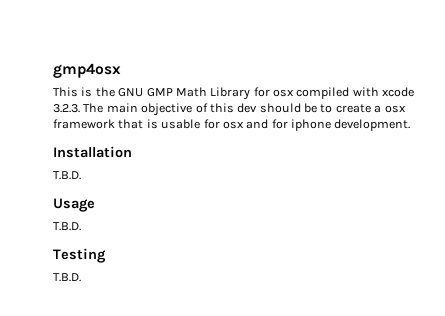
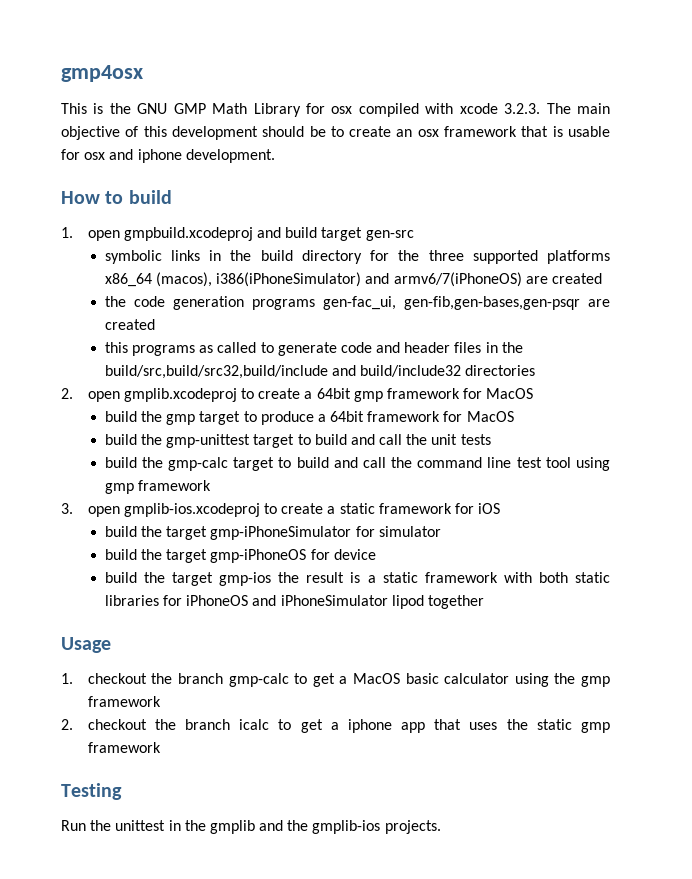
- This is the GNU GMP Math Library for osx compiled with xcode 3.2.3. The main objective of this dev should be to create a osx framework that is usable for osx and for iphone development.
+ This is the GNU GMP Math Library for osx compiled with xcode 3.2.3. The main objective of this development should be to create an osx framework that is usable for osx and iphone development.
- Installation
- T.B.D.
+ How to build
+ 1. open gmpbuild.xcodeproj and build target gen-src
+ symbolic links in the build directory for the three supported platforms x86_64 (macos), i386(iPhoneSimulator) and armv6/7(iPhoneOS) are created
+ the code generation programs gen-fac_ui, gen-fib,gen-bases,gen-psqr are created
+ this programs as called to generate code and header files in the build/src,build/src32,build/include and build/include32 directories
+ 2. open gmplib.xcodeproj to create a 64bit gmp framework for MacOS
+ build the gmp target to produce a 64bit framework for MacOS
+ build the gmp-unittest target to build and call the unit tests
+ build the gmp-calc target to build and call the command line test tool using gmp framework
+ 3. open gmplib-ios.xcodeproj to create a static framework for iOS
+ build the target gmp-iPhoneSimulator for simulator
+ build the target gmp-iPhoneOS for device
+ build the target gmp-ios the result is a static framework with both static libraries for iPhoneOS and iPhoneSimulator lipod together
  Usage
- T.B.D.
+ 1. checkout the branch gmp-calc to get a MacOS basic calculator using the gmp framework
+ 2. checkout the branch icalc to get a iphone app that uses the static gmp framework
  Testing
- T.B.D.
+ Run the unittest in the gmplib and the gmplib-ios projects.

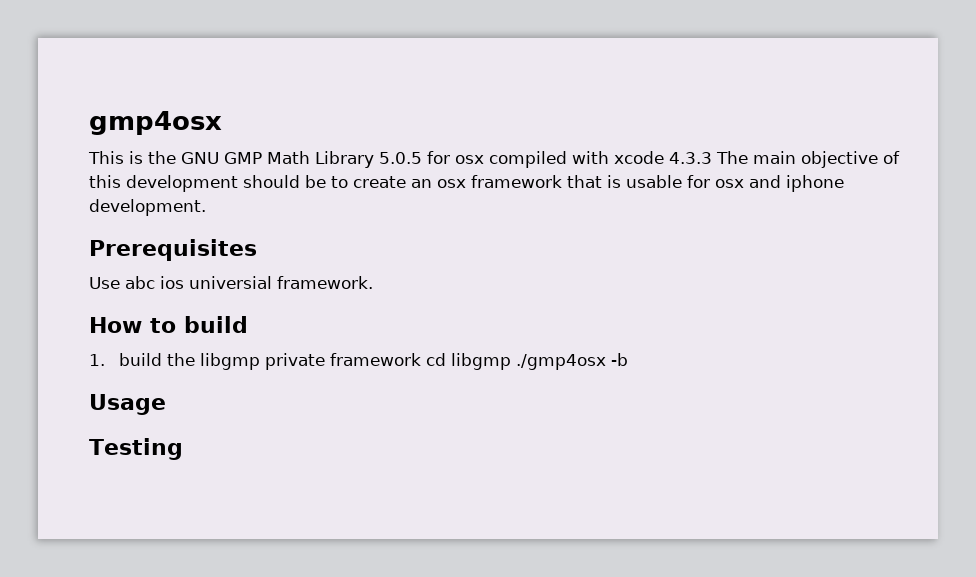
- This is the GNU GMP Math Library for osx compiled with xcode 3.2.3. The main objective of this development should be to create an osx framework that is usable for osx and iphone development.
+ This is the GNU GMP Math Library 5.0.5 for osx compiled with xcode 4.3.3 The main objective of this development should be to create an osx framework that is usable for osx and iphone development.
+ Prerequisites
+ Use abc ios universial framework.
  How to build
- 1. open gmpbuild.xcodeproj and build target gen-src
- symbolic links in the build directory for the three supported platforms x86_64 (macos), i386(iPhoneSimulator) and armv6/7(iPhoneOS) are created
- the code generation programs gen-fac_ui, gen-fib,gen-bases,gen-psqr are created
- this programs as called to generate code and header files in the build/src,build/src32,build/include and build/include32 directories
- 2. open gmplib.xcodeproj to create a 64bit gmp framework for MacOS
- build the gmp target to produce a 64bit framework for MacOS
- build the gmp-unittest target to build and call the unit tests
- build the gmp-calc target to build and call the command line test tool using gmp framework
- 3. open gmplib-ios.xcodeproj to create a static framework for iOS
- build the target gmp-iPhoneSimulator for simulator
- build the target gmp-iPhoneOS for device
- build the target gmp-ios the result is a static framework with both static libraries for iPhoneOS and iPhoneSimulator lipod together
+ 1. build the libgmp private framework cd libgmp ./gmp4osx -b
  Usage
- 1. checkout the branch gmp-calc to get a MacOS basic calculator using the gmp framework
- 2. checkout the branch icalc to get a iphone app that uses the static gmp framework
  Testing
- Run the unittest in the gmplib and the gmplib-ios projects.

